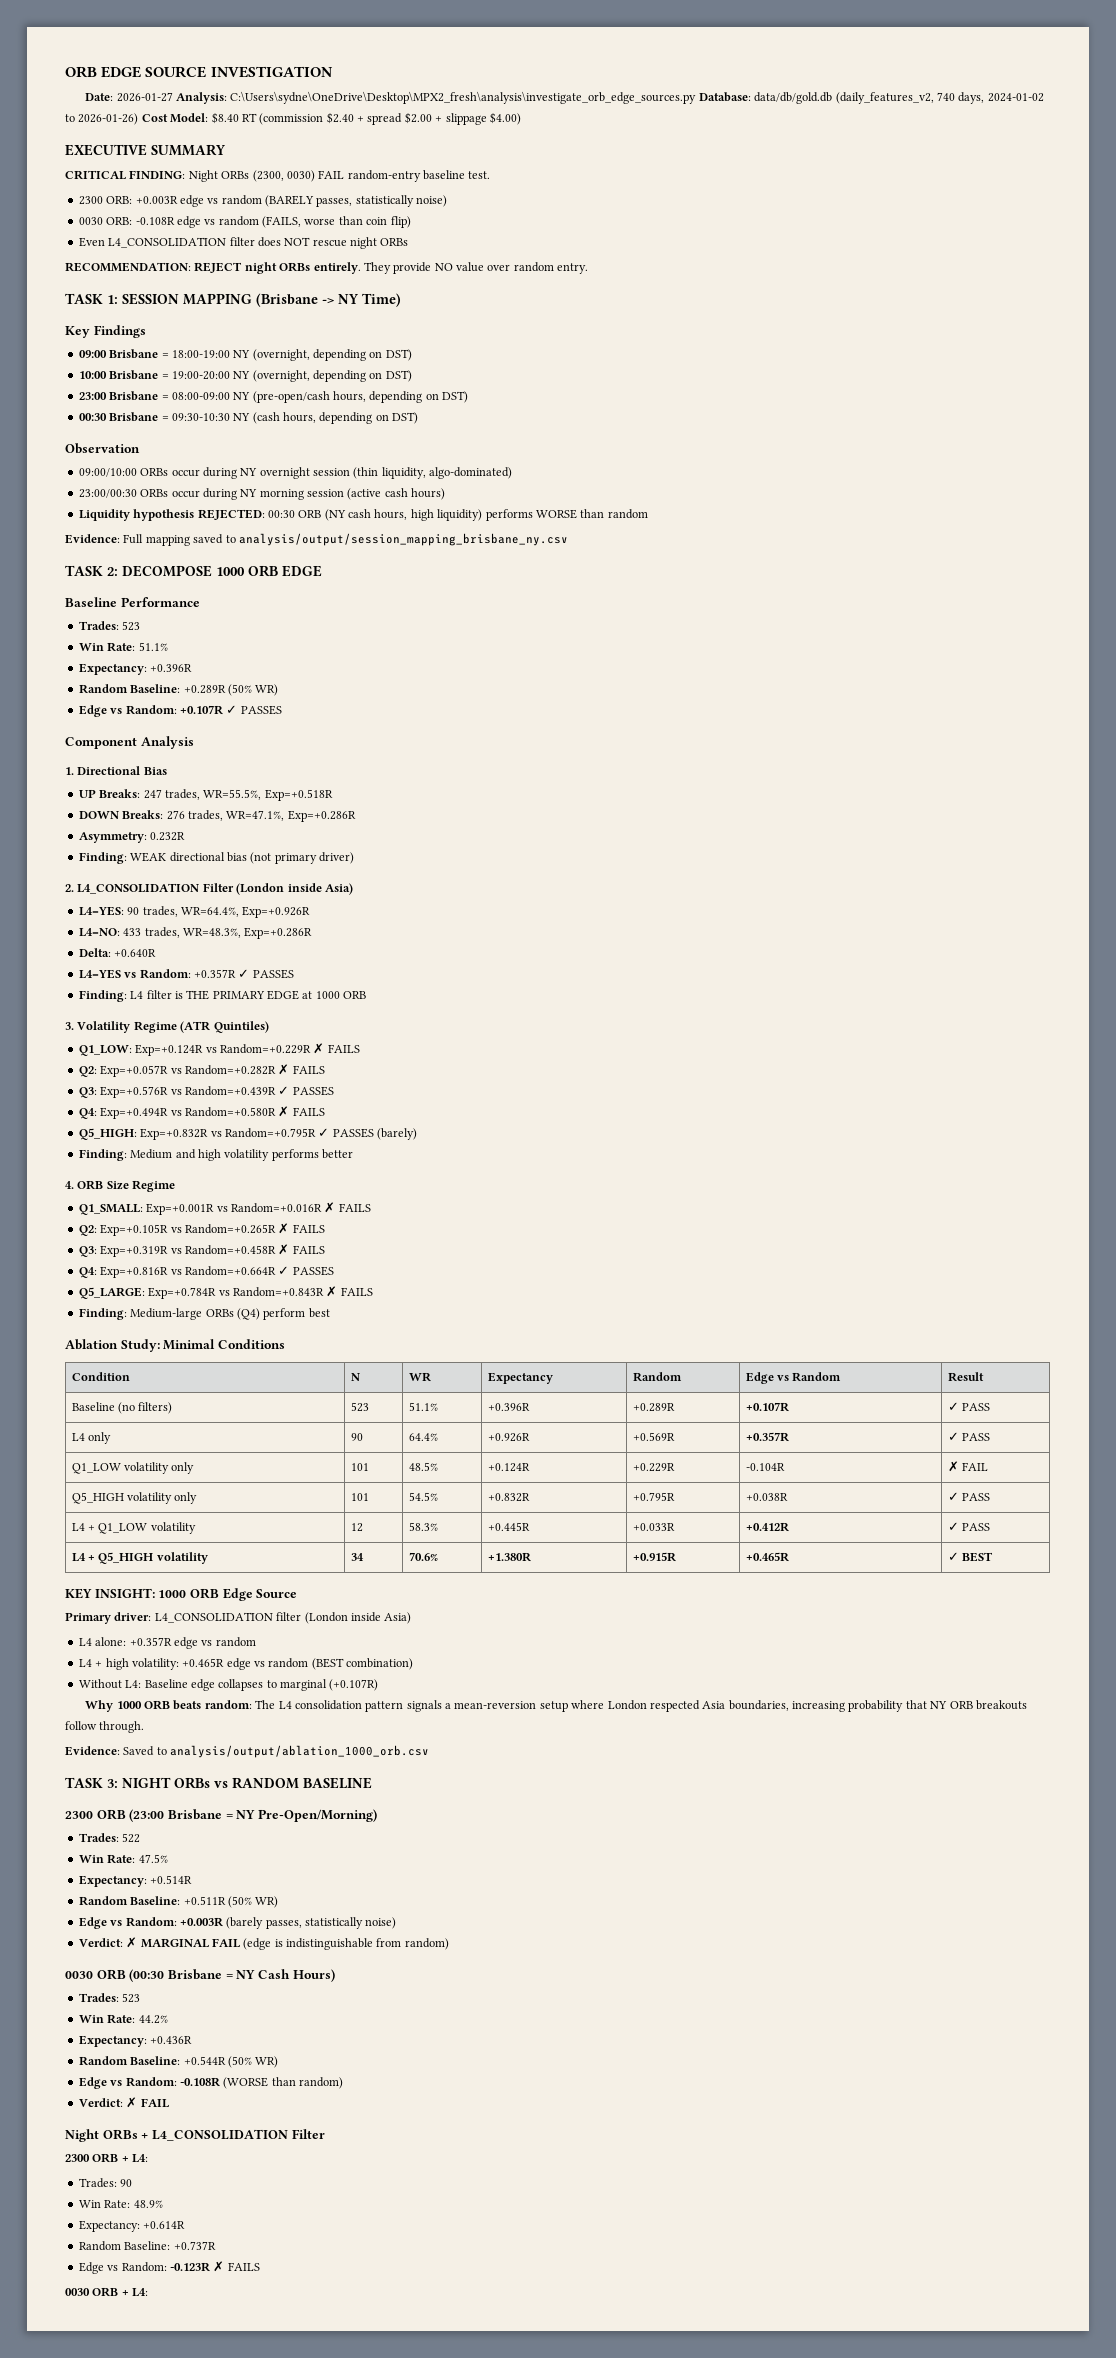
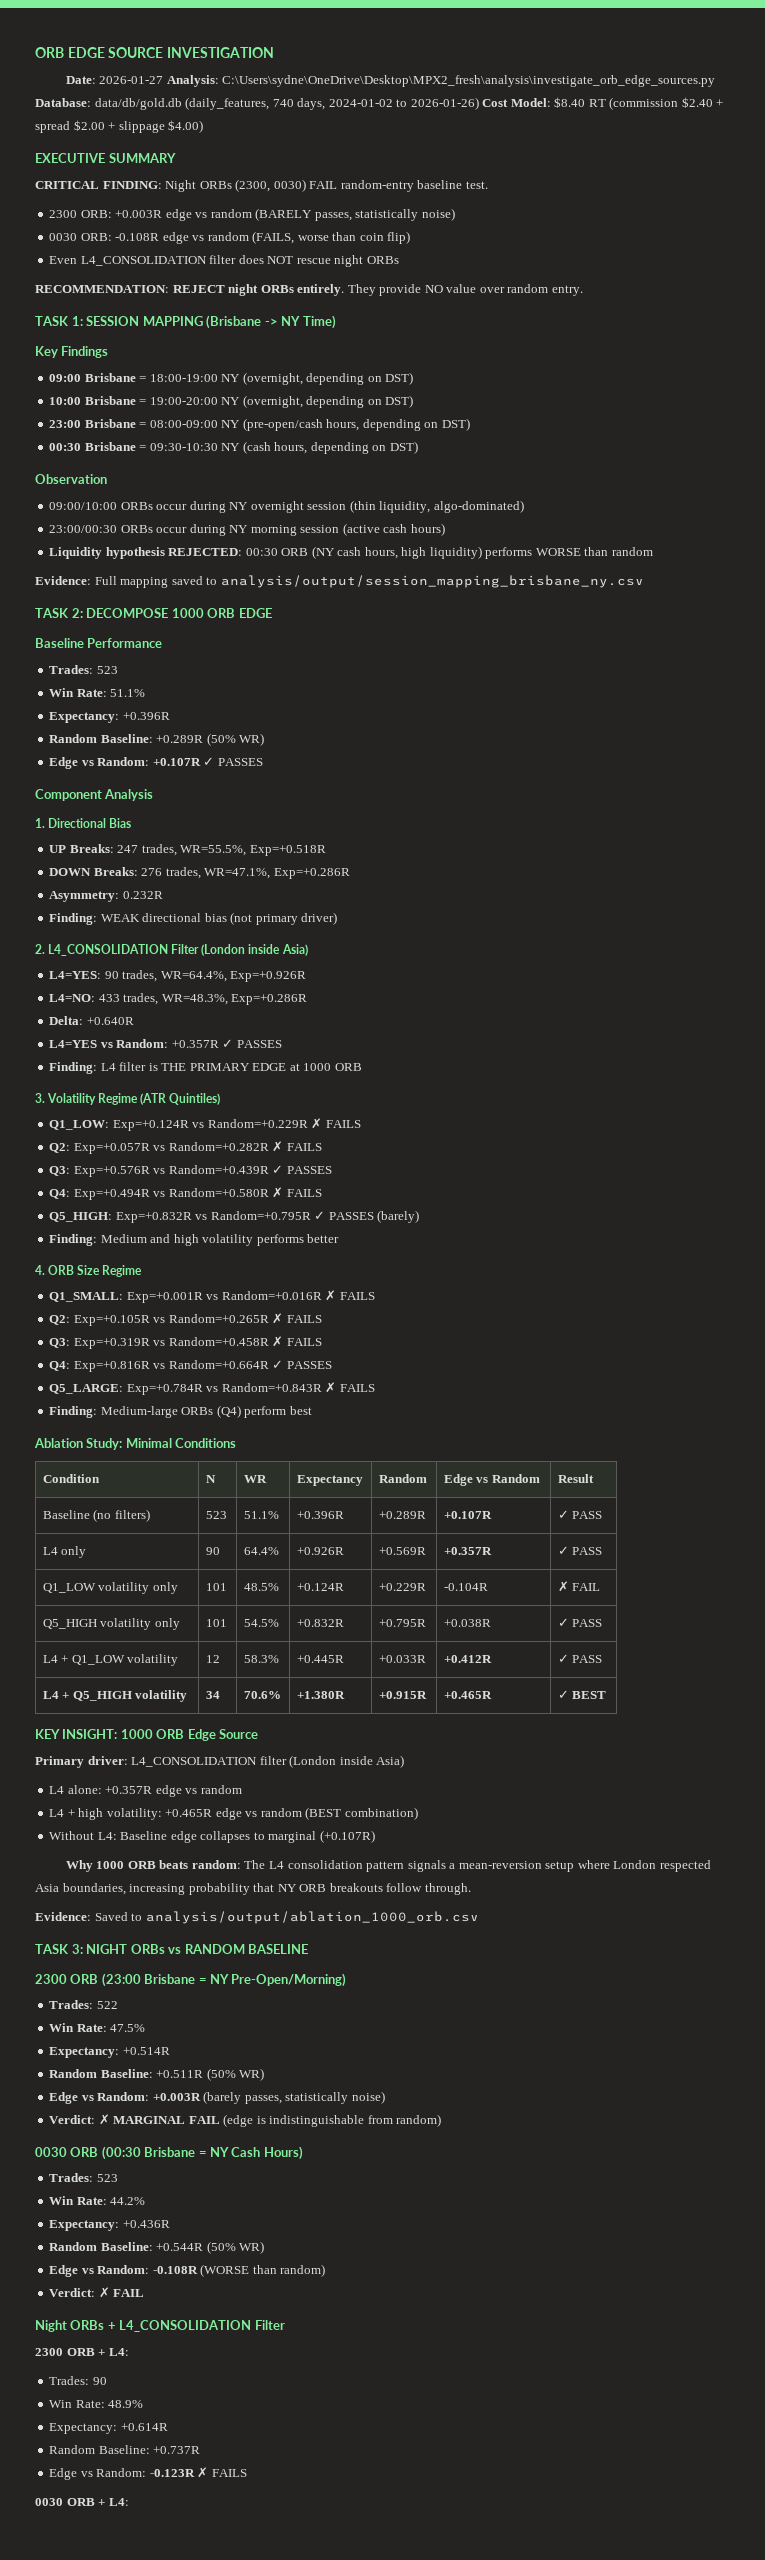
- Date: 2026-01-27 Analysis: C:\Users\sydne\OneDrive\Desktop\MPX2_fresh\analysis\investigate_orb_edge_sources.py Database: data/db/gold.db (daily_features_v2, 740 days, 2024-01-02 to 2026-01-26) Cost Model: $8.40 RT (commission $2.40 + spread $2.00 + slippage $4.00)
+ Date: 2026-01-27 Analysis: C:\Users\sydne\OneDrive\Desktop\MPX2_fresh\analysis\investigate_orb_edge_sources.py Database: data/db/gold.db (daily_features, 740 days, 2024-01-02 to 2026-01-26) Cost Model: $8.40 RT (commission $2.40 + spread $2.00 + slippage $4.00)

